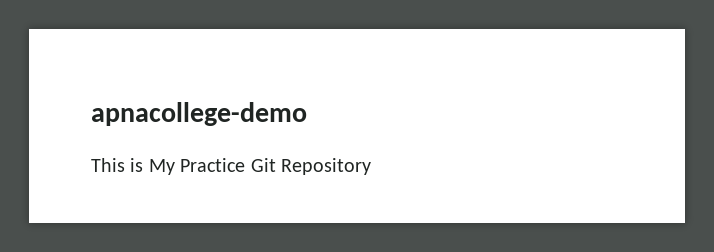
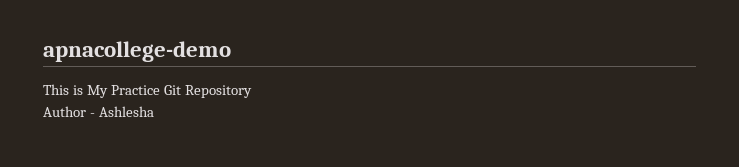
+ Author - Ashlesha

